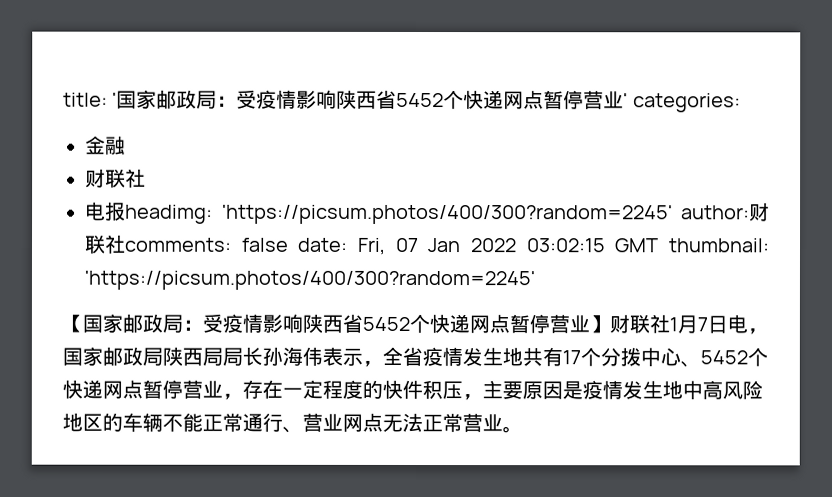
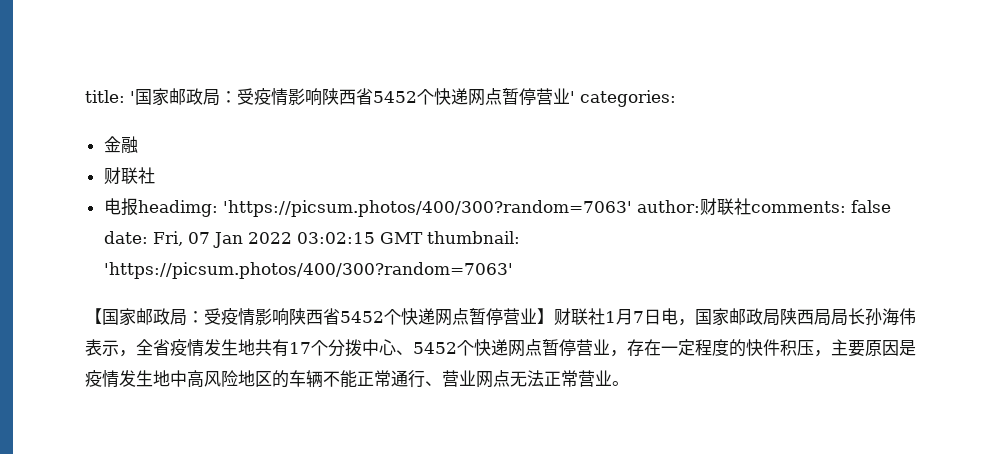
- 电报headimg: 'https://picsum.photos/400/300?random=2245' author:财联社comments: false date: Fri, 07 Jan 2022 03:02:15 GMT thumbnail: 'https://picsum.photos/400/300?random=2245'
+ 电报headimg: 'https://picsum.photos/400/300?random=7063' author:财联社comments: false date: Fri, 07 Jan 2022 03:02:15 GMT thumbnail: 'https://picsum.photos/400/300?random=7063'

